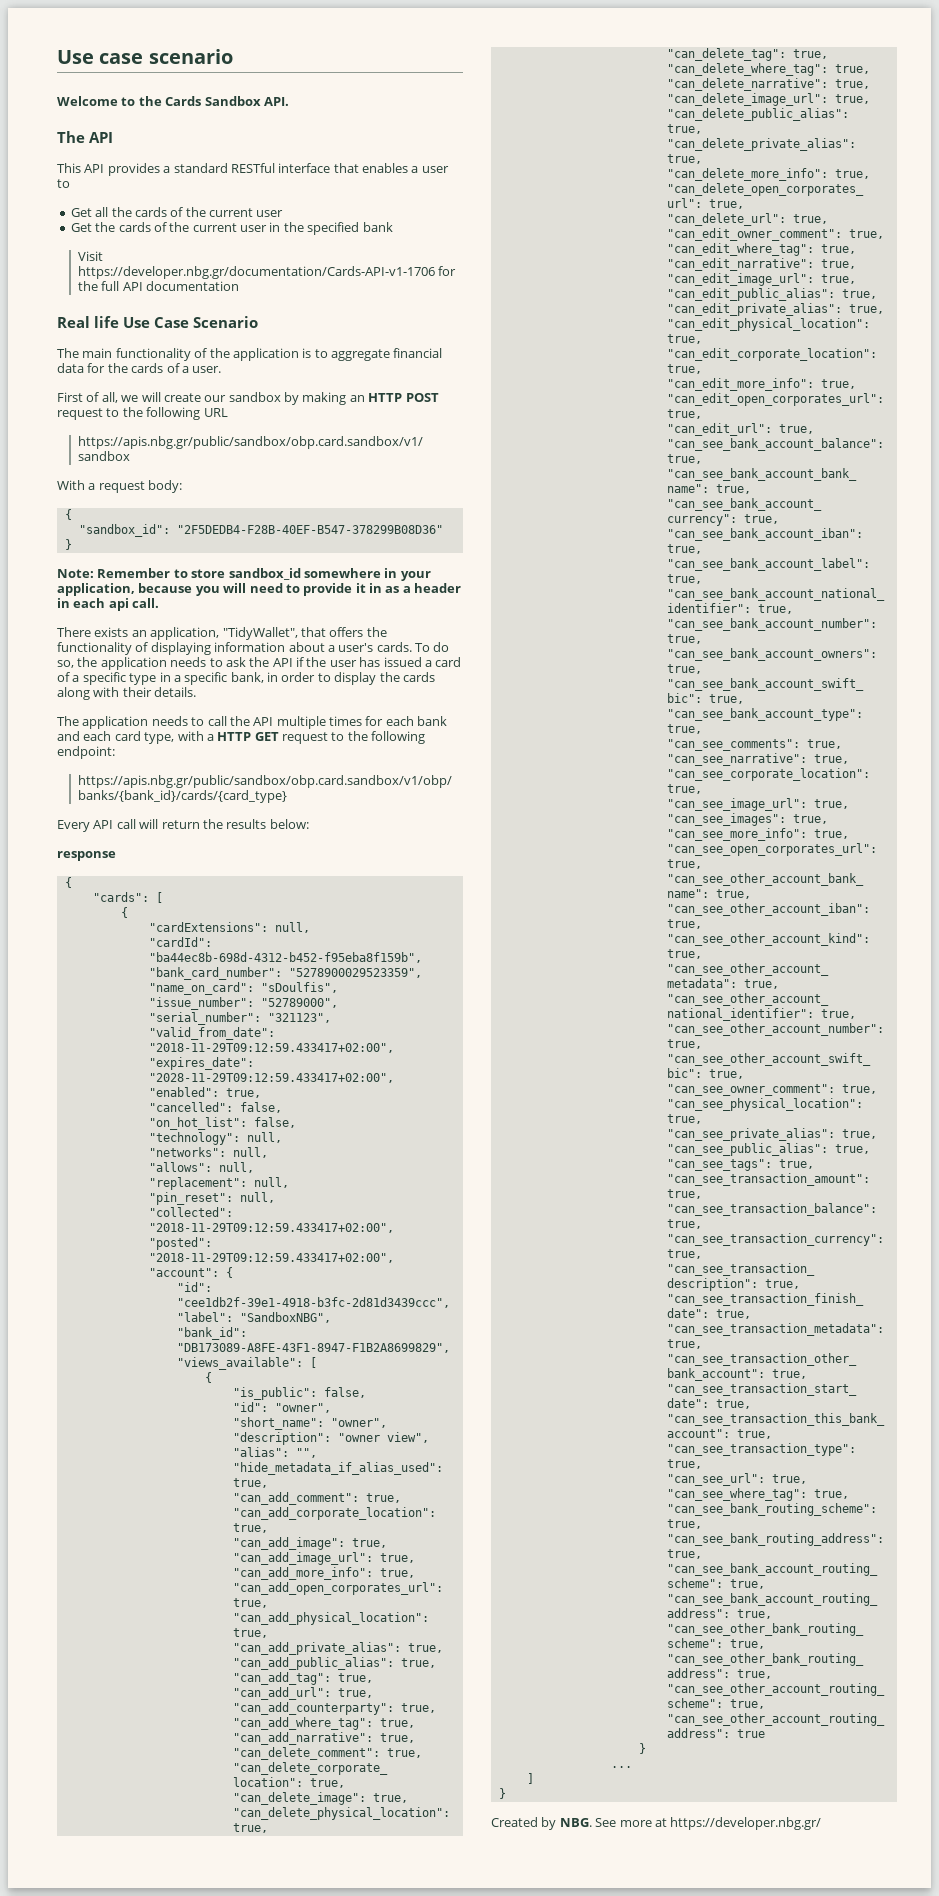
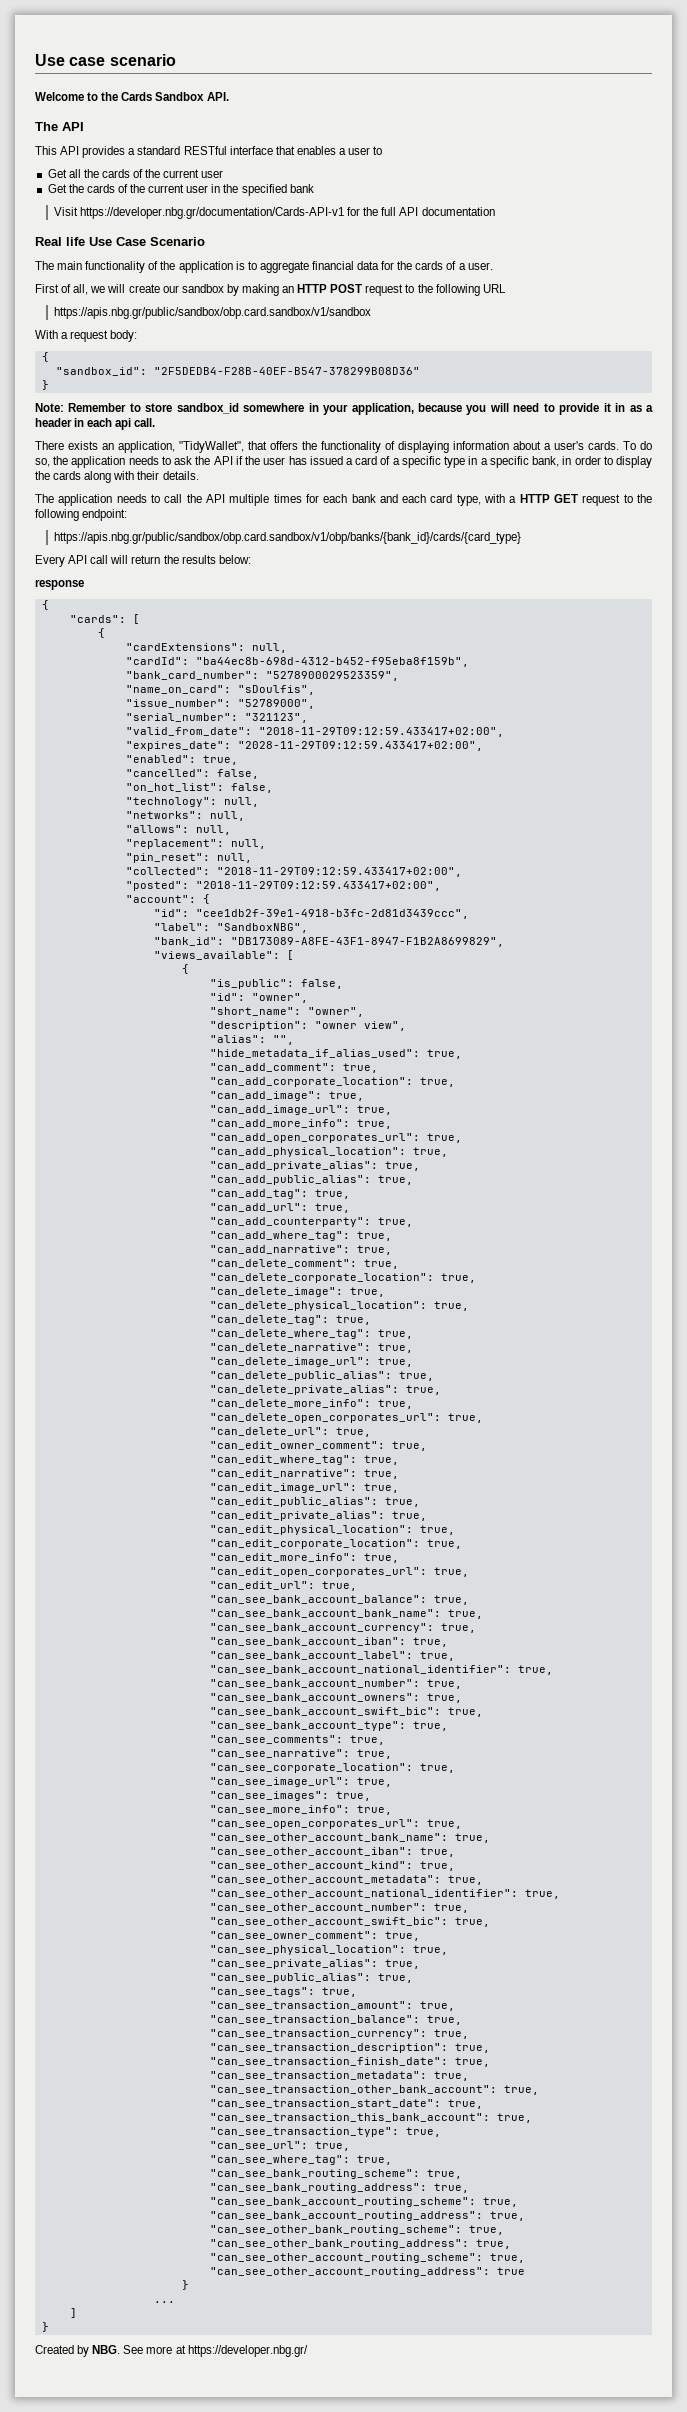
- Visit https://developer.nbg.gr/documentation/Cards-API-v1-1706 for the full API documentation
+ Visit https://developer.nbg.gr/documentation/Cards-API-v1 for the full API documentation

